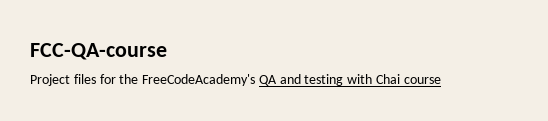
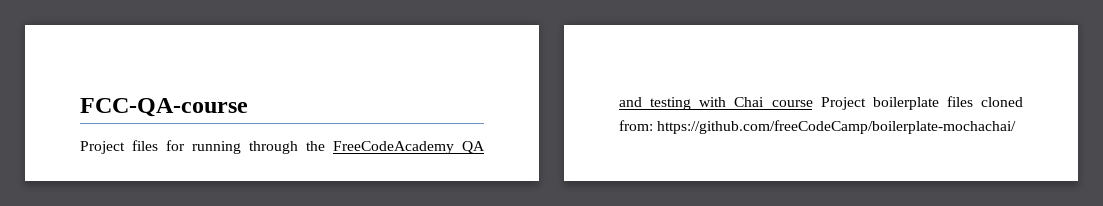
- Project files for the FreeCodeAcademy's QA and testing with Chai course
+ Project files for running through the FreeCodeAcademy QA and testing with Chai course Project boilerplate files cloned from: https://github.com/freeCodeCamp/boilerplate-mochachai/

